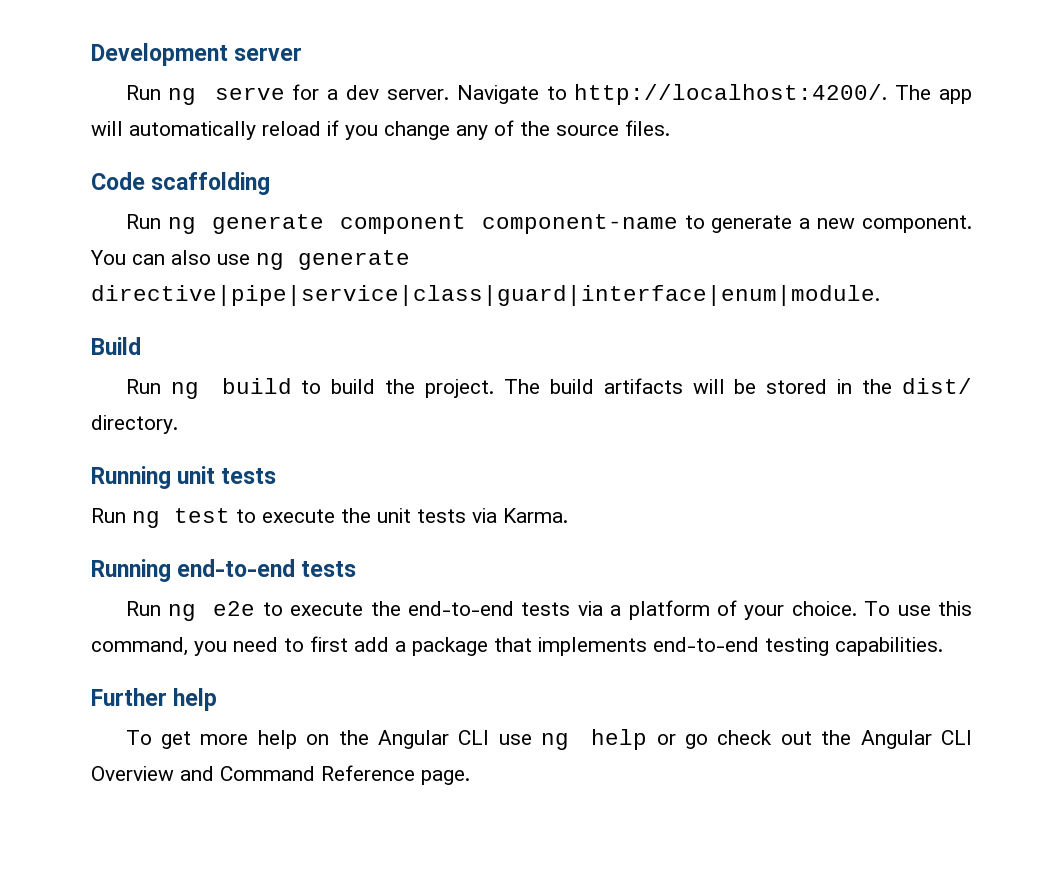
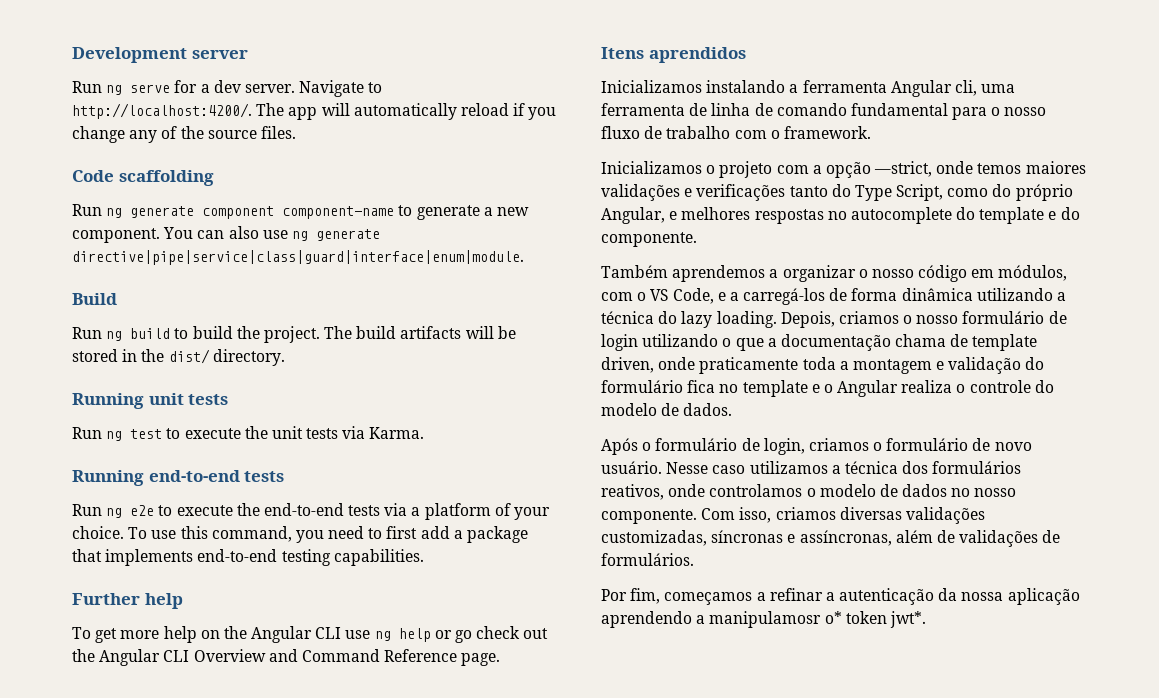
+ Itens aprendidos
+ Inicializamos instalando a ferramenta Angular cli, uma ferramenta de linha de comando fundamental para o nosso fluxo de trabalho com o framework.
+ Inicializamos o projeto com a opção —strict, onde temos maiores validações e verificações tanto do Type Script, como do próprio Angular, e melhores respostas no autocomplete do template e do componente.
+ Também aprendemos a organizar o nosso código em módulos, com o VS Code, e a carregá-los de forma dinâmica utilizando a técnica do lazy loading. Depois, criamos o nosso formulário de login utilizando o que a documentação chama de template driven, onde praticamente toda a montagem e validação do formulário fica no template e o Angular realiza o controle do modelo de dados.
+ Após o formulário de login, criamos o formulário de novo usuário. Nesse caso utilizamos a técnica dos formulários reativos, onde controlamos o modelo de dados no nosso componente. Com isso, criamos diversas validações customizadas, síncronas e assíncronas, além de validações de formulários.
+ Por fim, começamos a refinar a autenticação da nossa aplicação aprendendo a manipulamosr o* token jwt*.

